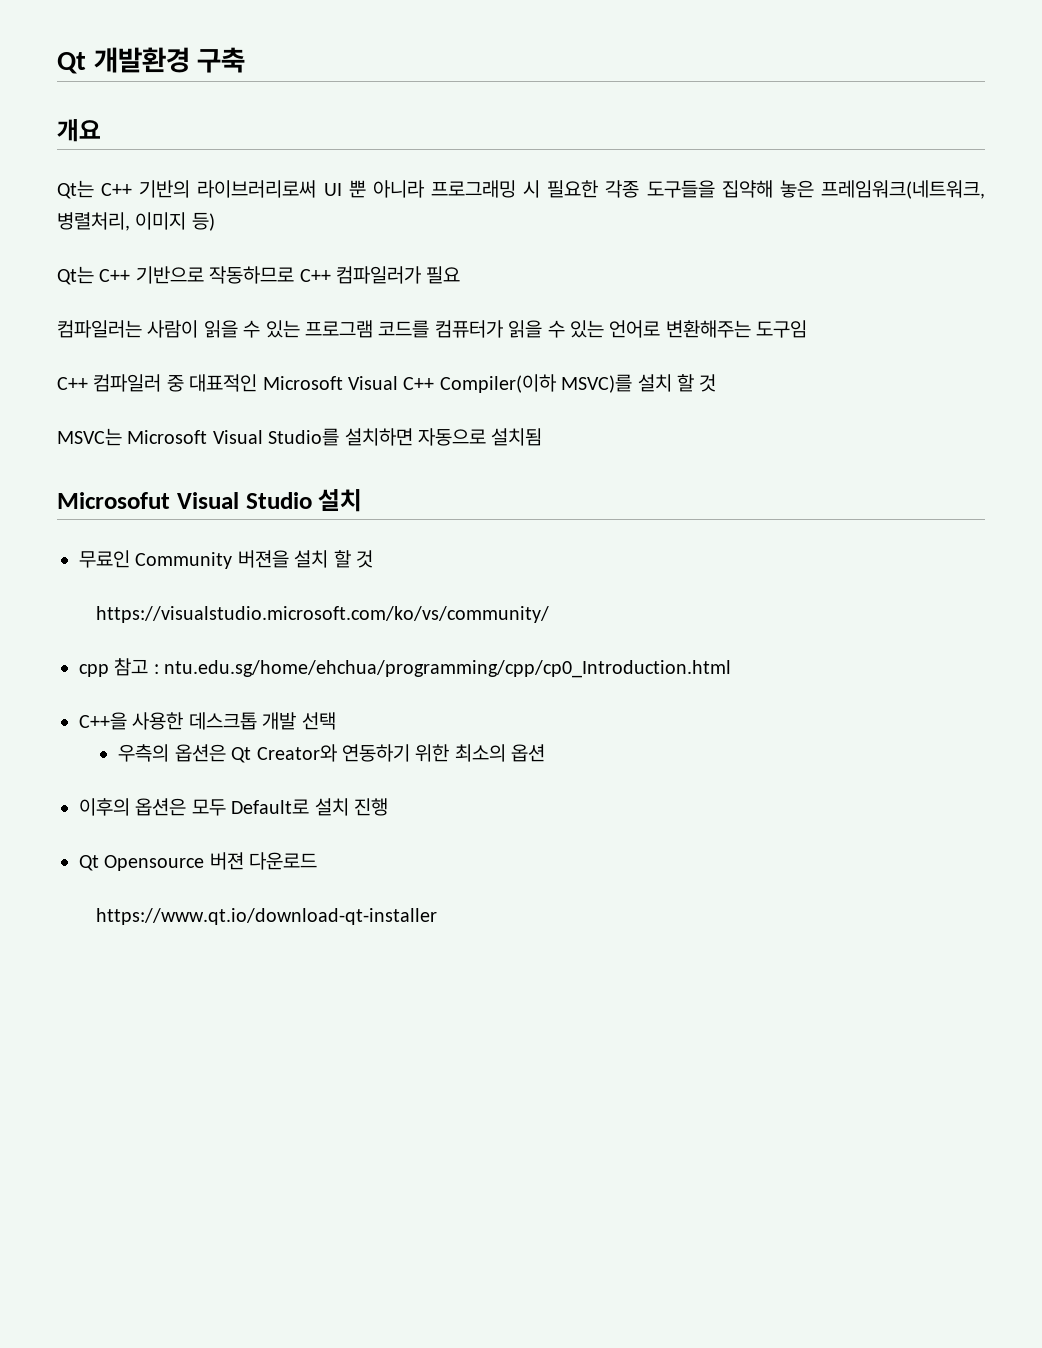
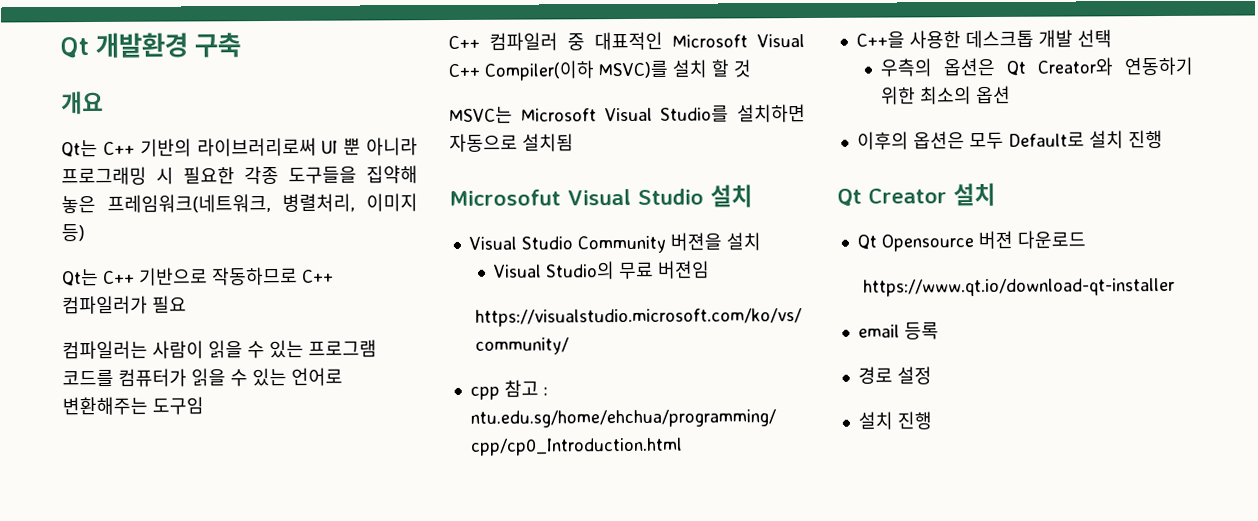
- 무료인 Community 버젼을 설치 할 것
+ Visual Studio Community 버젼을 설치
+ Visual Studio의 무료 버젼임
+ Qt Creator 설치
+ email 등록
+ 경로 설정
+ 설치 진행

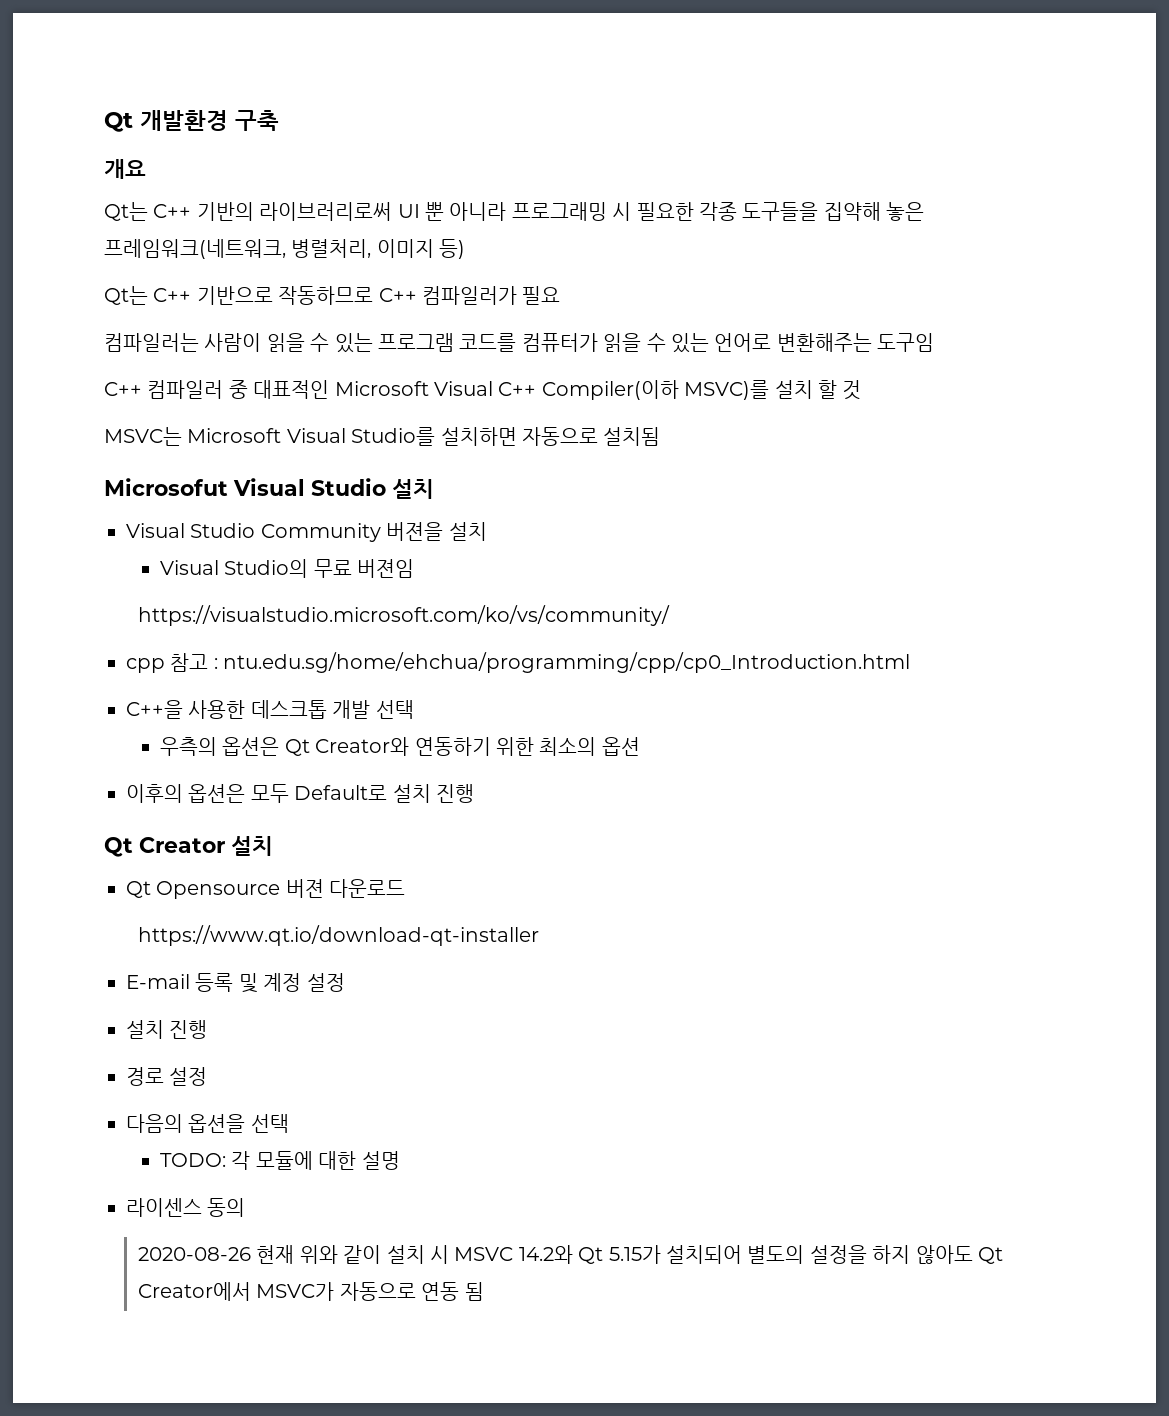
- email 등록
+ E-mail 등록 및 계정 설정
+ 설치 진행
  경로 설정
- 설치 진행
+ 다음의 옵션을 선택
+ TODO: 각 모듈에 대한 설명
+ 라이센스 동의
+ 2020-08-26 현재 위와 같이 설치 시 MSVC 14.2와 Qt 5.15가 설치되어 별도의 설정을 하지 않아도 Qt Creator에서 MSVC가 자동으로 연동 됨

